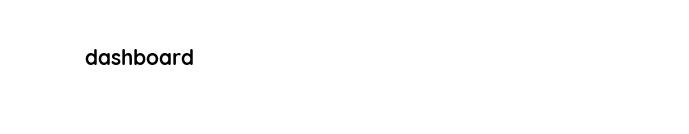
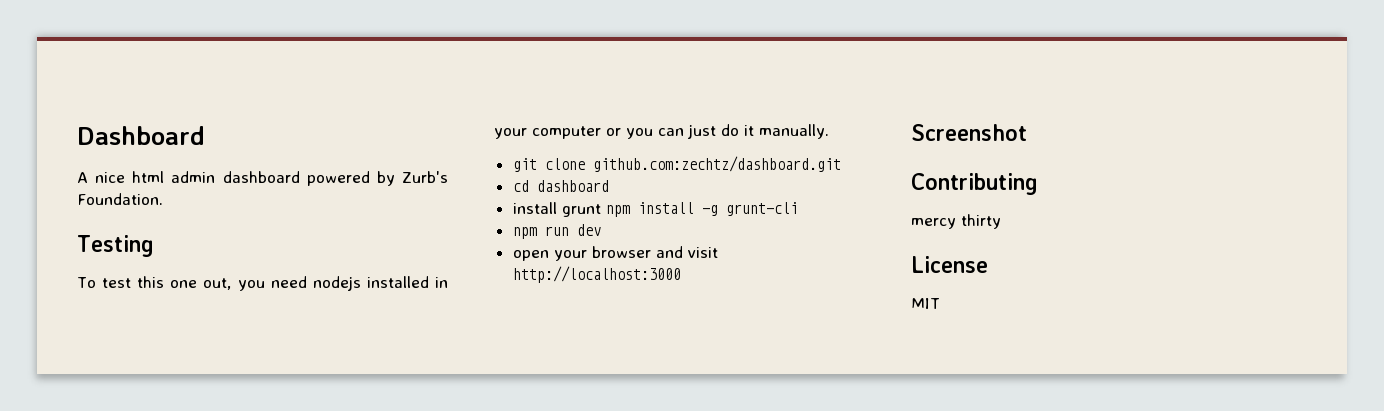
- dashboard
+ Dashboard
+ A nice html admin dashboard powered by Zurb's Foundation.
+ Testing
+ To test this one out, you need nodejs installed in your computer or you can just do it manually.
+ git clone github.com:zechtz/dashboard.git
+ cd dashboard
+ install grunt npm install -g grunt-cli
+ npm run dev
+ open your browser and visit http://localhost:3000
+ Screenshot
+ Contributing
+ mercy thirty
+ License
+ MIT

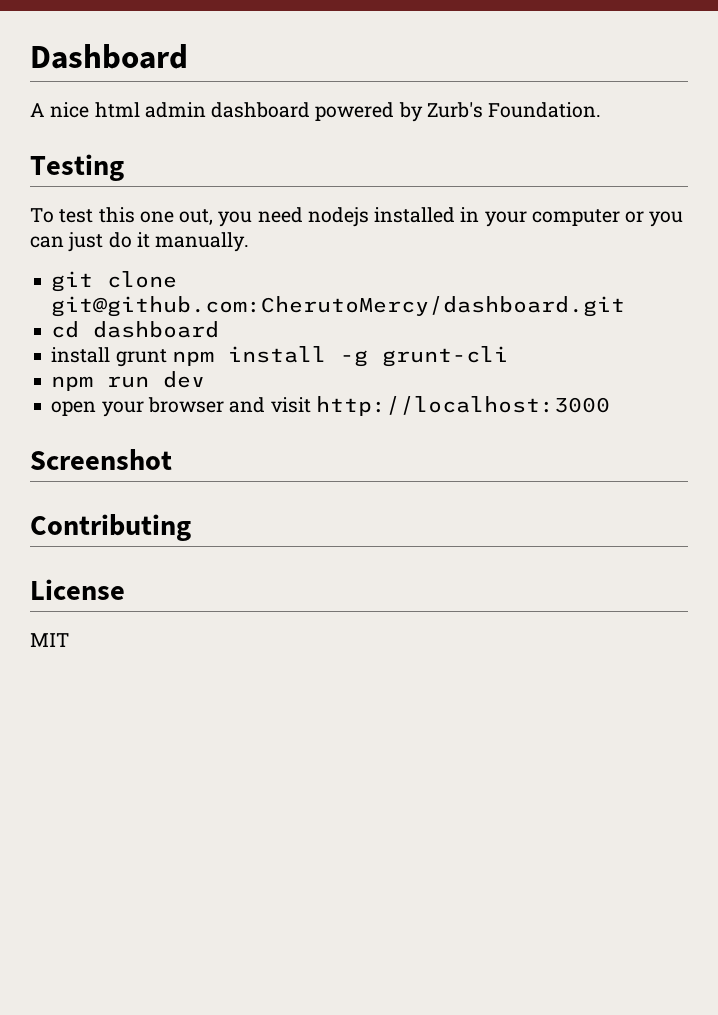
- git clone github.com:zechtz/dashboard.git
+ git clone git@github.com:CherutoMercy/dashboard.git
- mercy thirty

